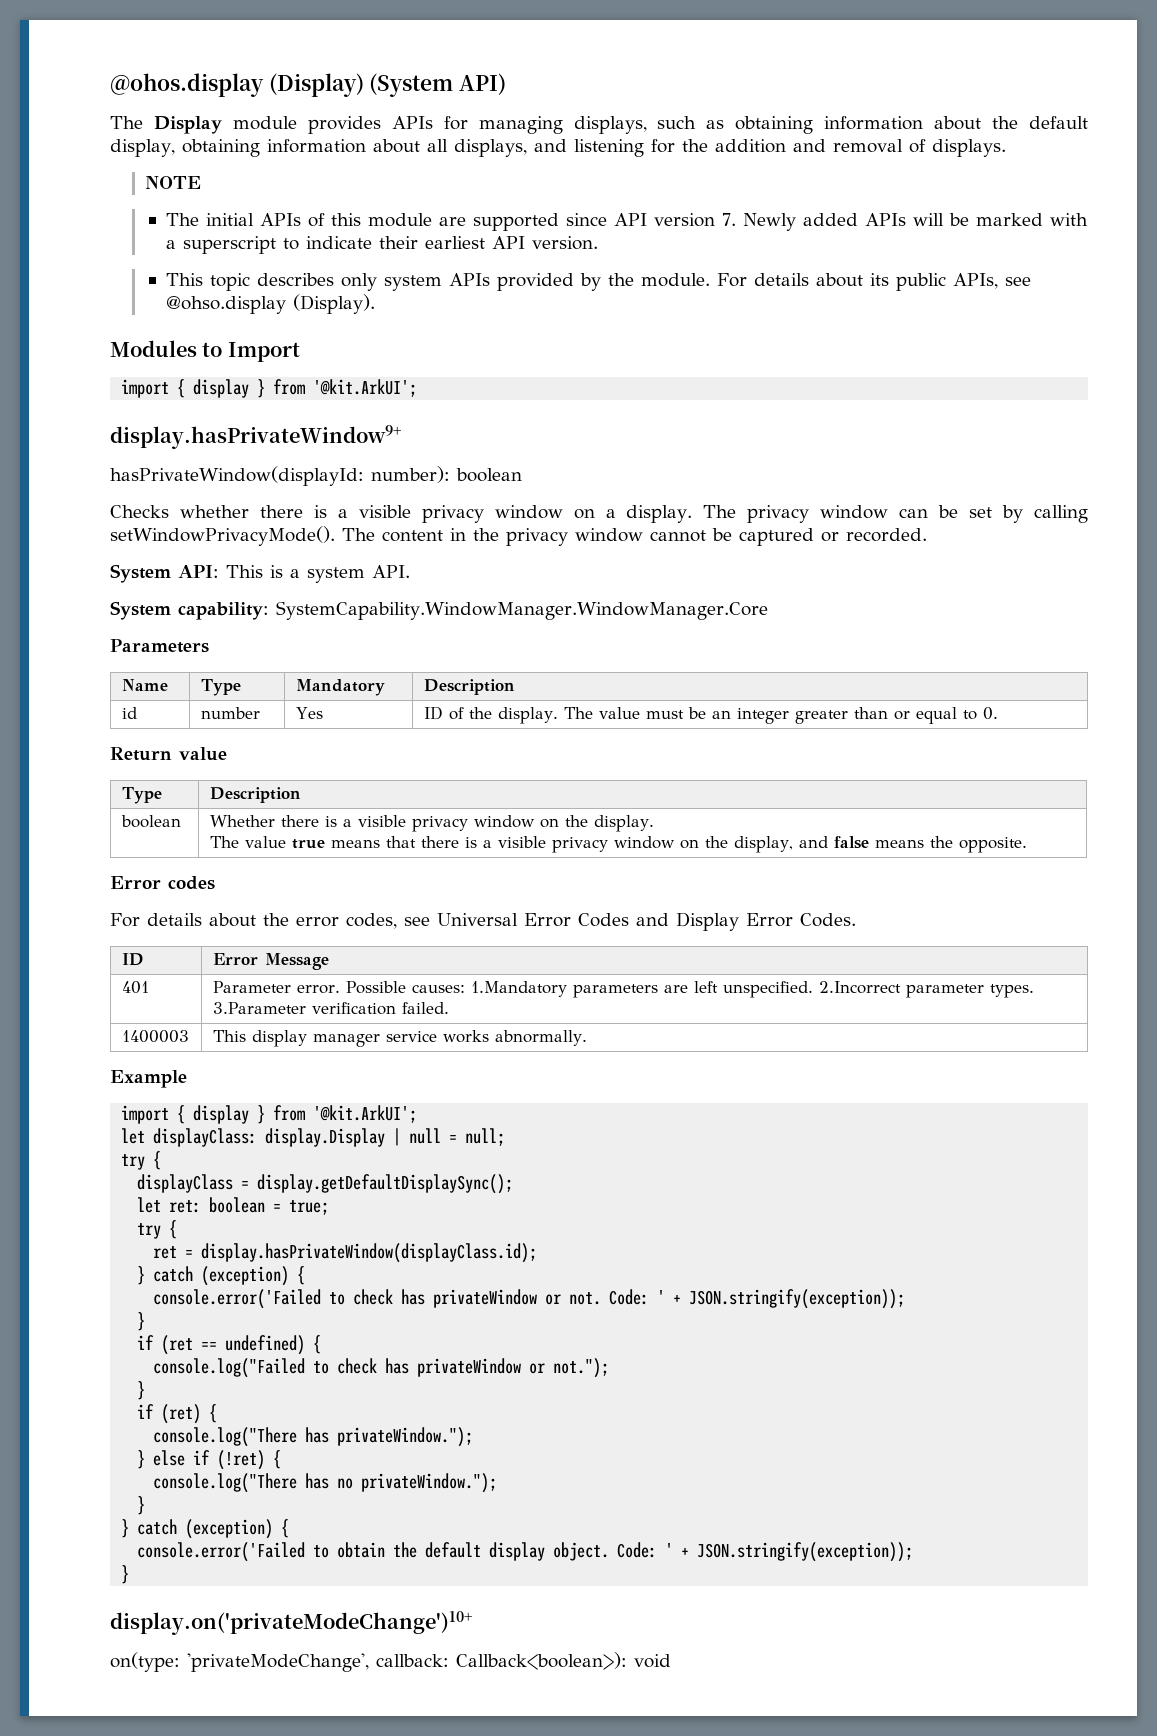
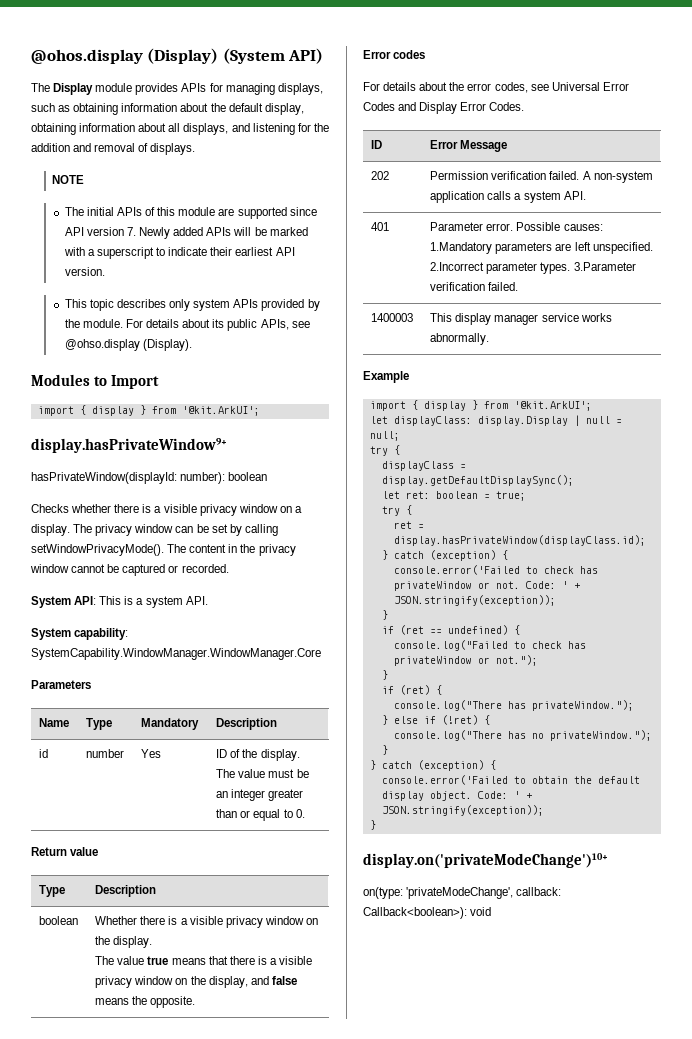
+ 202 | Permission verification failed. A non-system application calls a system API.

